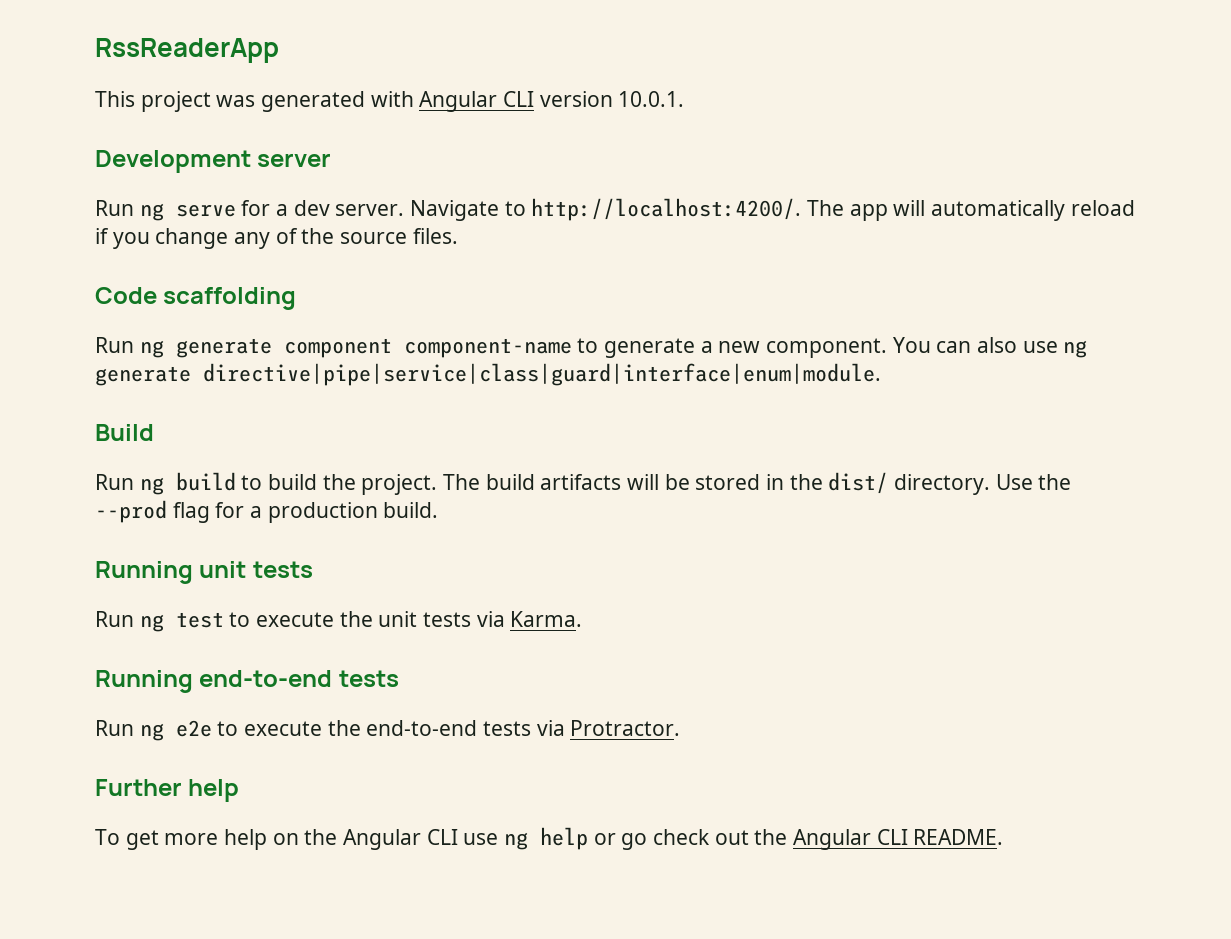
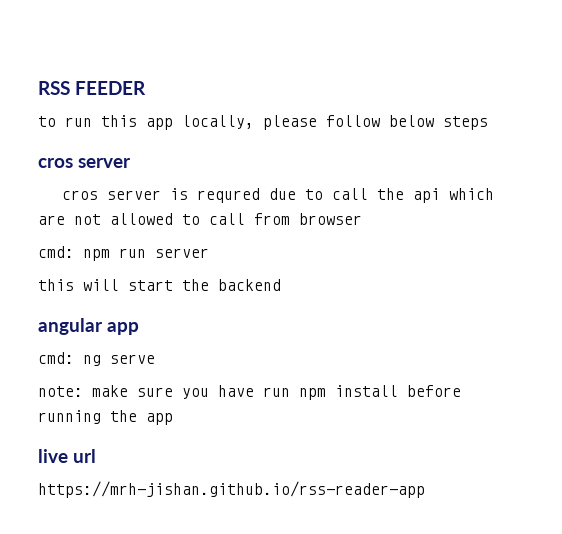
- RssReaderApp
- This project was generated with Angular CLI version 10.0.1.
- Development server
- Run ng serve for a dev server. Navigate to http://localhost:4200/. The app will automatically reload if you change any of the source files.
- Code scaffolding
- Run ng generate component component-name to generate a new component. You can also use ng generate directive|pipe|service|class|guard|interface|enum|module.
- Build
- Run ng build to build the project. The build artifacts will be stored in the dist/ directory. Use the --prod flag for a production build.
- Running unit tests
- Run ng test to execute the unit tests via Karma.
- Running end-to-end tests
- Run ng e2e to execute the end-to-end tests via Protractor.
- Further help
- To get more help on the Angular CLI use ng help or go check out the Angular CLI README.
+ RSS FEEDER
+ to run this app locally, please follow below steps
+ cros server
+ cros server is requred due to call the api which are not allowed to call from browser
+ cmd: npm run server
+ this will start the backend
+ angular app
+ cmd: ng serve
+ note: make sure you have run npm install before running the app
+ live url
+ https://mrh-jishan.github.io/rss-reader-app

